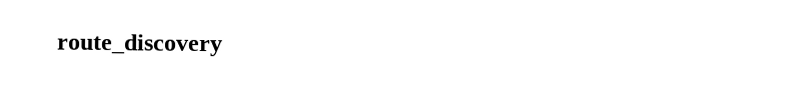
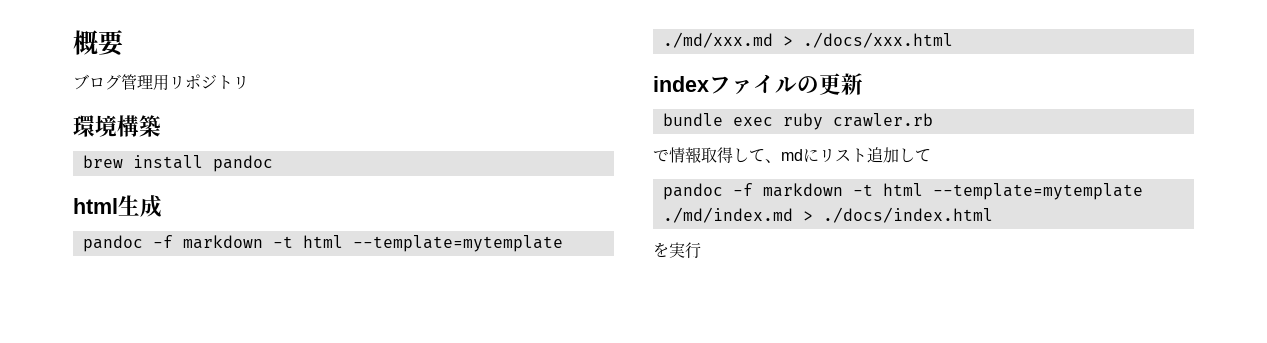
- route_discovery
+ 概要
+ ブログ管理用リポジトリ
+ 環境構築
+ brew install pandoc
+ html生成
+ pandoc -f markdown -t html --template=mytemplate ./md/xxx.md > ./docs/xxx.html
+ indexファイルの更新
+ bundle exec ruby crawler.rb
+ で情報取得して、mdにリスト追加して
+ pandoc -f markdown -t html --template=mytemplate ./md/index.md > ./docs/index.html
+ を実行

